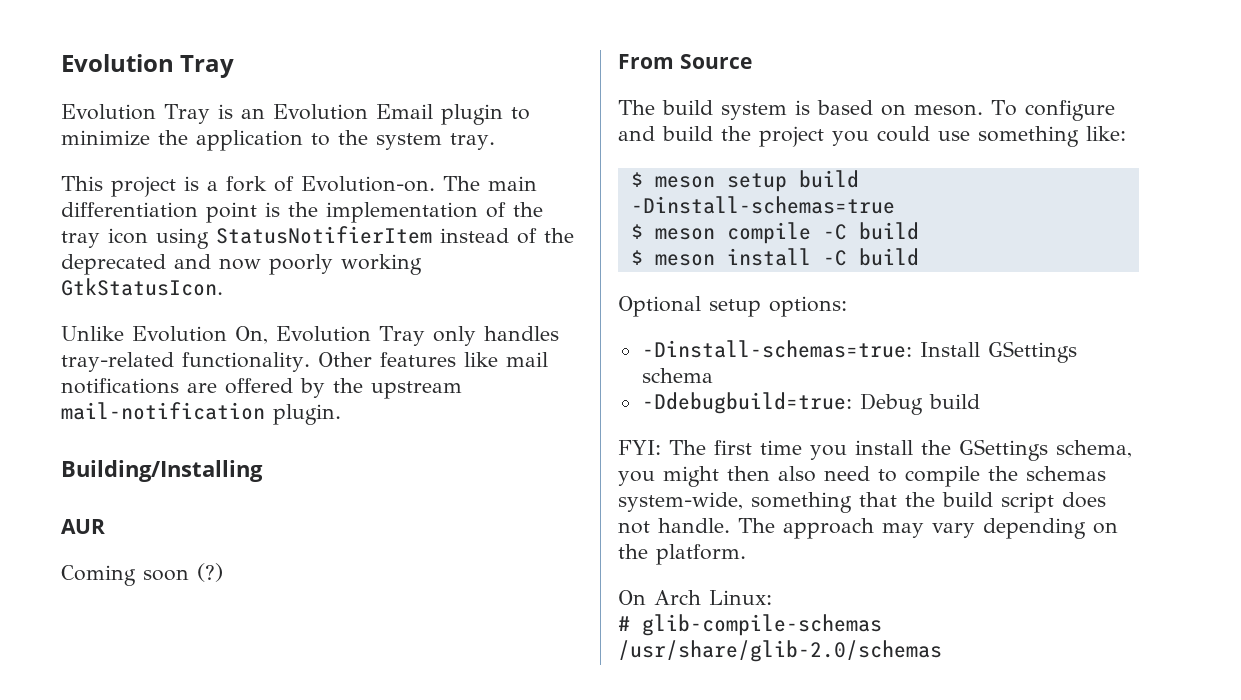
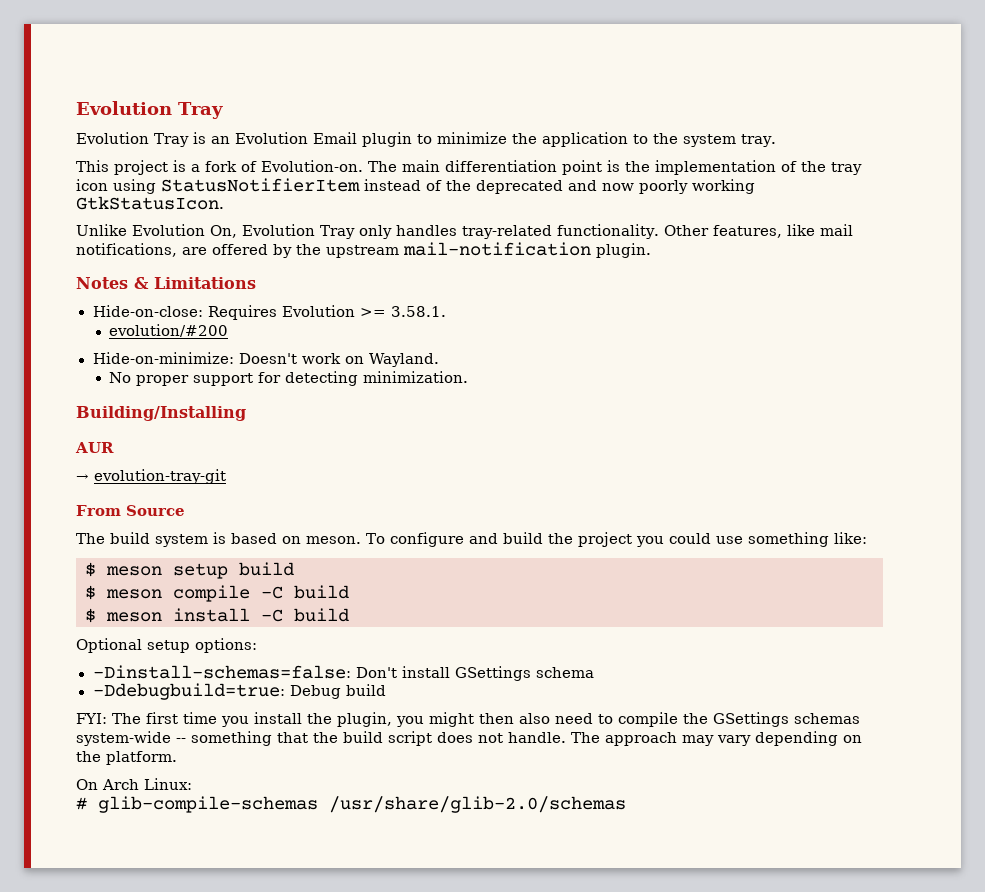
- Other features like mail notifications are offered by the upstream mail-notification plugin.
+ Other features, like mail notifications, are offered by the upstream mail-notification plugin.
+ Notes & Limitations
+ Hide-on-close: Requires Evolution >= 3.58.1.
+ evolution/#200
+ Hide-on-minimize: Doesn't work on Wayland.
+ No proper support for detecting minimization.
- Coming soon (?)
+ → evolution-tray-git
- $ meson setup build -Dinstall-schemas=true
+ $ meson setup build
- -Dinstall-schemas=true: Install GSettings schema
+ -Dinstall-schemas=false: Don't install GSettings schema
- FYI: The first time you install the GSettings schema, you might then also need to compile the schemas system-wide, something that the build script does not handle.
+ FYI: The first time you install the plugin, you might then also need to compile the GSettings schemas system-wide -- something that the build script does not handle.

